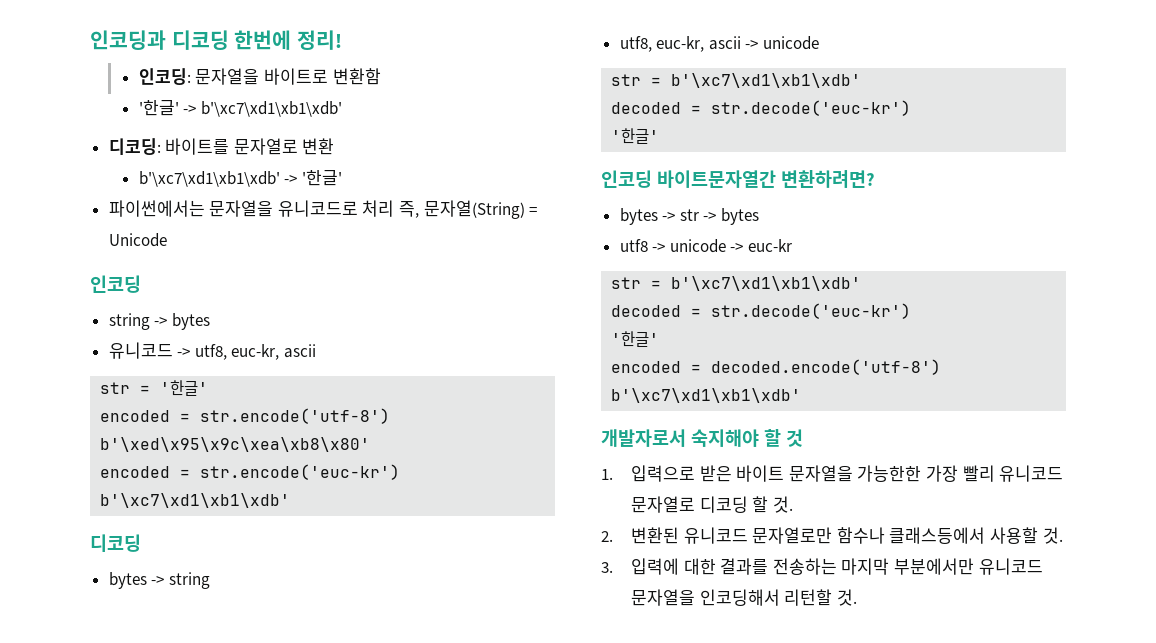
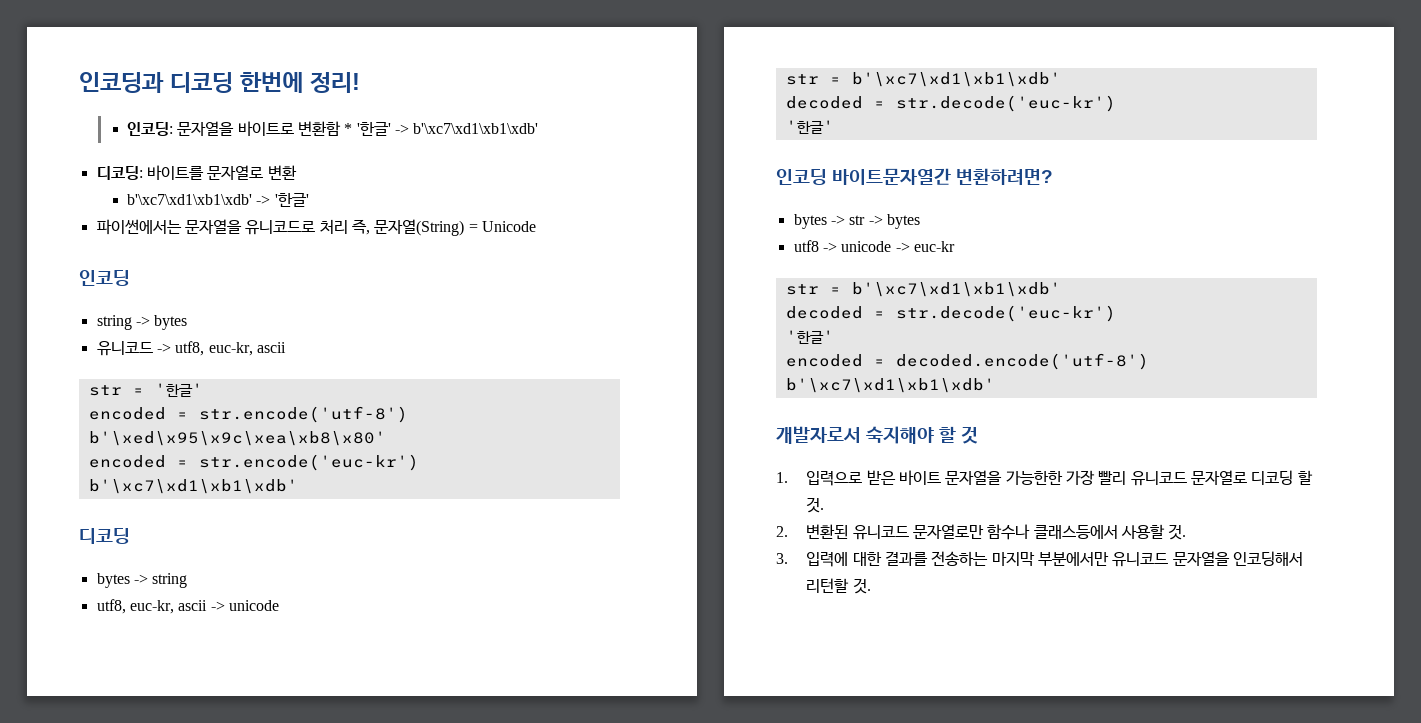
- 인코딩: 문자열을 바이트로 변환함
- '한글' -> b'\xc7\xd1\xb1\xdb'
+ 인코딩: 문자열을 바이트로 변환함 * '한글' -> b'\xc7\xd1\xb1\xdb'

